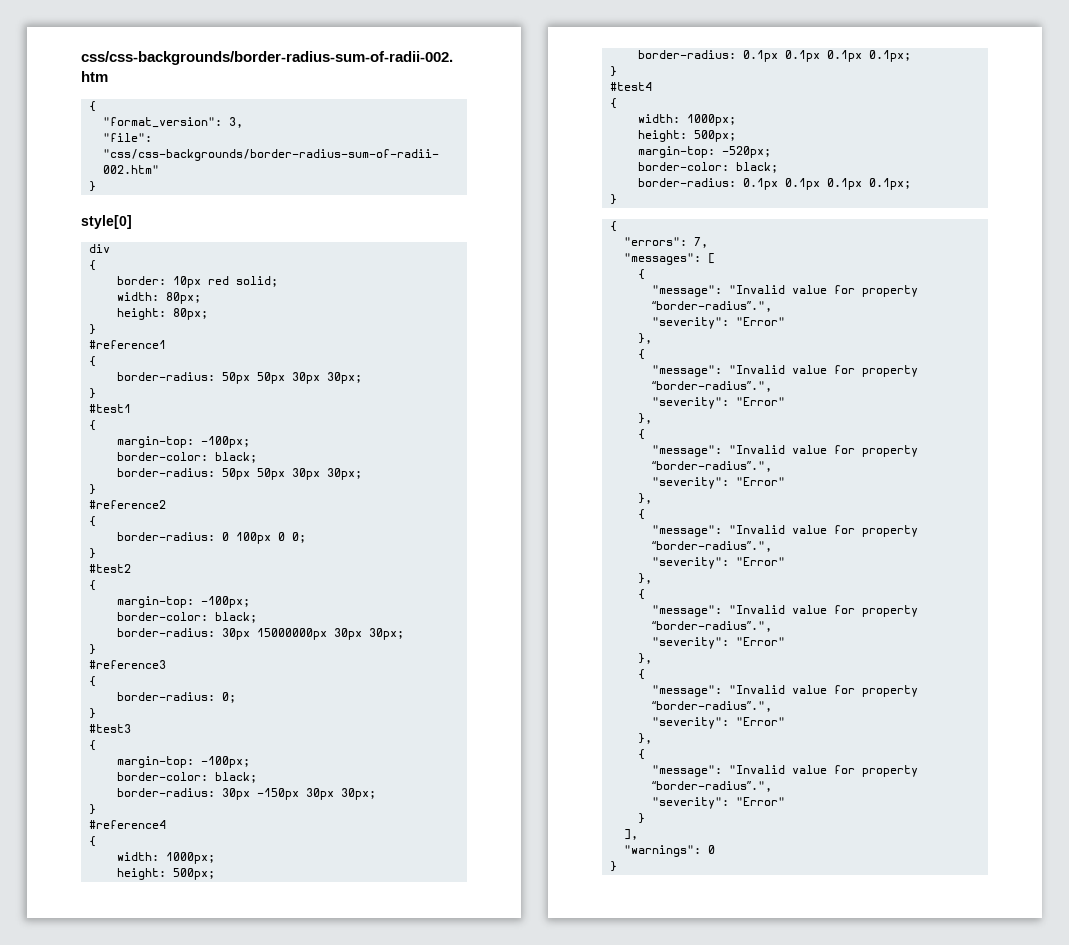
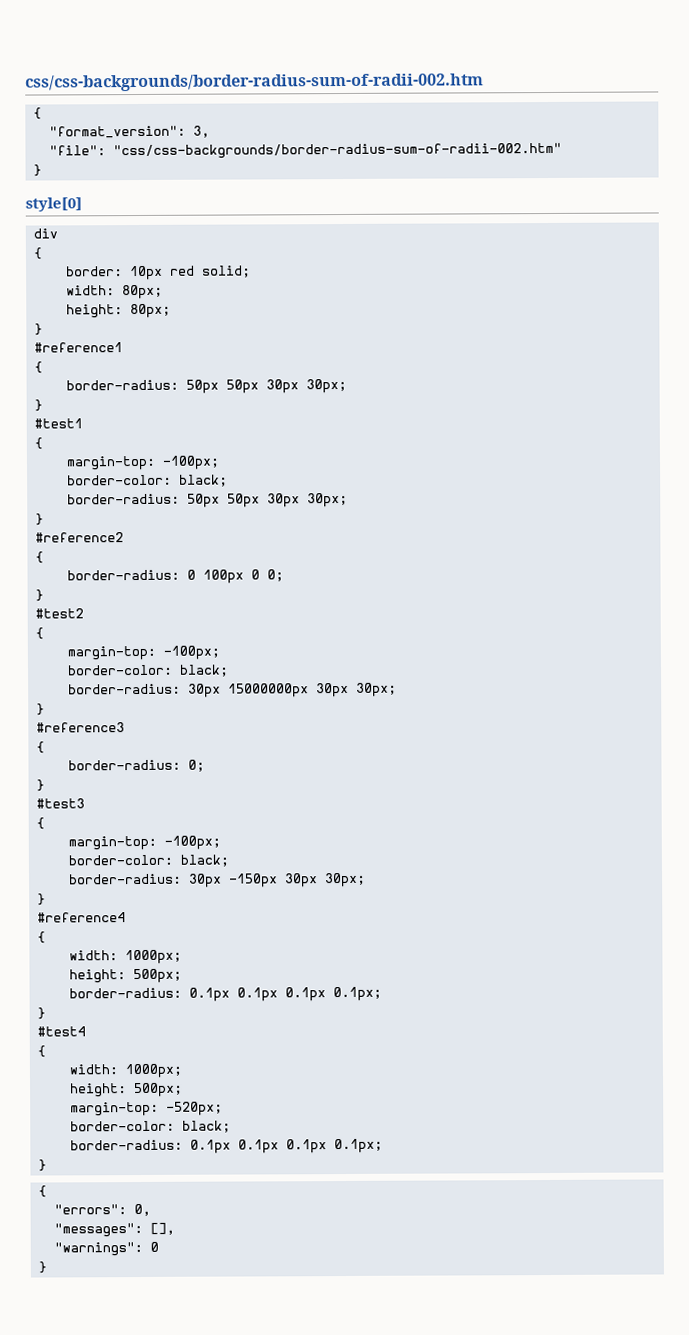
- "errors": 7,
+ "errors": 0,
- "messages": [
- {
- "message": "Invalid value for property “border-radius”.",
- "severity": "Error"
- },
- {
- "message": "Invalid value for property “border-radius”.",
- "severity": "Error"
- },
- {
- "message": "Invalid value for property “border-radius”.",
- "severity": "Error"
- },
- {
- "message": "Invalid value for property “border-radius”.",
- "severity": "Error"
- },
- {
- "message": "Invalid value for property “border-radius”.",
- "severity": "Error"
- },
- {
- "message": "Invalid value for property “border-radius”.",
- "severity": "Error"
- },
- {
- "message": "Invalid value for property “border-radius”.",
- "severity": "Error"
- }
- ],
+ "messages": [],

